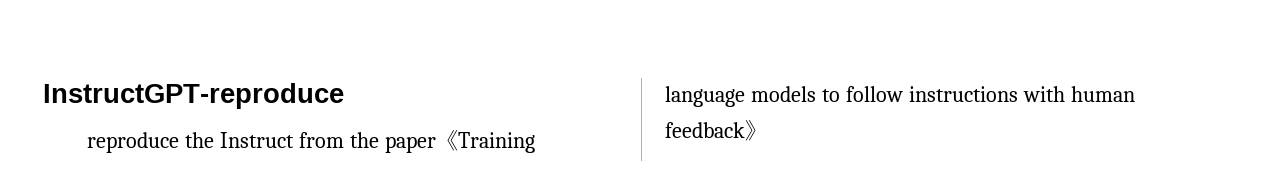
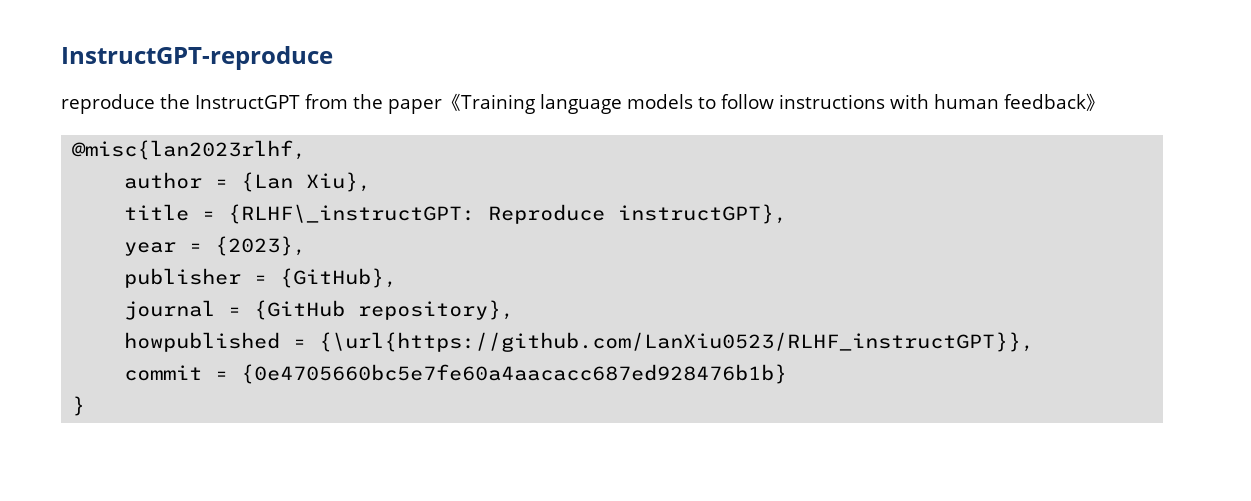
- reproduce the Instruct from the paper《Training language models to follow instructions with human feedback》
+ reproduce the InstructGPT from the paper《Training language models to follow instructions with human feedback》
+ @misc{lan2023rlhf,
+ author = {Lan Xiu},
+ title = {RLHF\_instructGPT: Reproduce instructGPT},
+ year = {2023},
+ publisher = {GitHub},
+ journal = {GitHub repository},
+ howpublished = {\url{https://github.com/LanXiu0523/RLHF_instructGPT}},
+ commit = {0e4705660bc5e7fe60a4aacacc687ed928476b1b}
+ }

